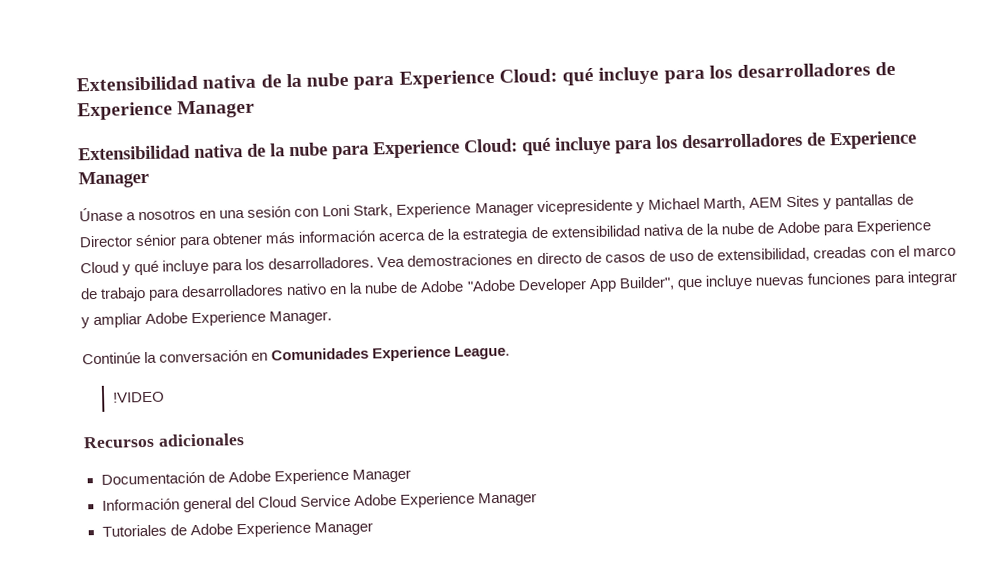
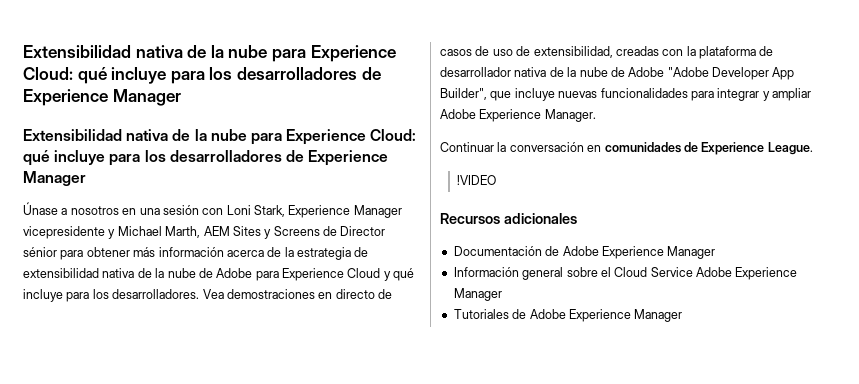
- Únase a nosotros en una sesión con Loni Stark, Experience Manager vicepresidente y Michael Marth, AEM Sites y pantallas de Director sénior para obtener más información acerca de la estrategia de extensibilidad nativa de la nube de Adobe para Experience Cloud y qué incluye para los desarrolladores.
+ Únase a nosotros en una sesión con Loni Stark, Experience Manager vicepresidente y Michael Marth, AEM Sites y Screens de Director sénior para obtener más información acerca de la estrategia de extensibilidad nativa de la nube de Adobe para Experience Cloud y qué incluye para los desarrolladores.
- Vea demostraciones en directo de casos de uso de extensibilidad, creadas con el marco de trabajo para desarrolladores nativo en la nube de Adobe "Adobe Developer App Builder", que incluye nuevas funciones para integrar y ampliar Adobe Experience Manager.
+ Vea demostraciones en directo de casos de uso de extensibilidad, creadas con la plataforma de desarrollador nativa de la nube de Adobe "Adobe Developer App Builder", que incluye nuevas funcionalidades para integrar y ampliar Adobe Experience Manager.
- Continúe la conversación en Comunidades Experience League.
+ Continuar la conversación en comunidades de Experience League.
- Información general del Cloud Service Adobe Experience Manager
+ Información general sobre el Cloud Service Adobe Experience Manager

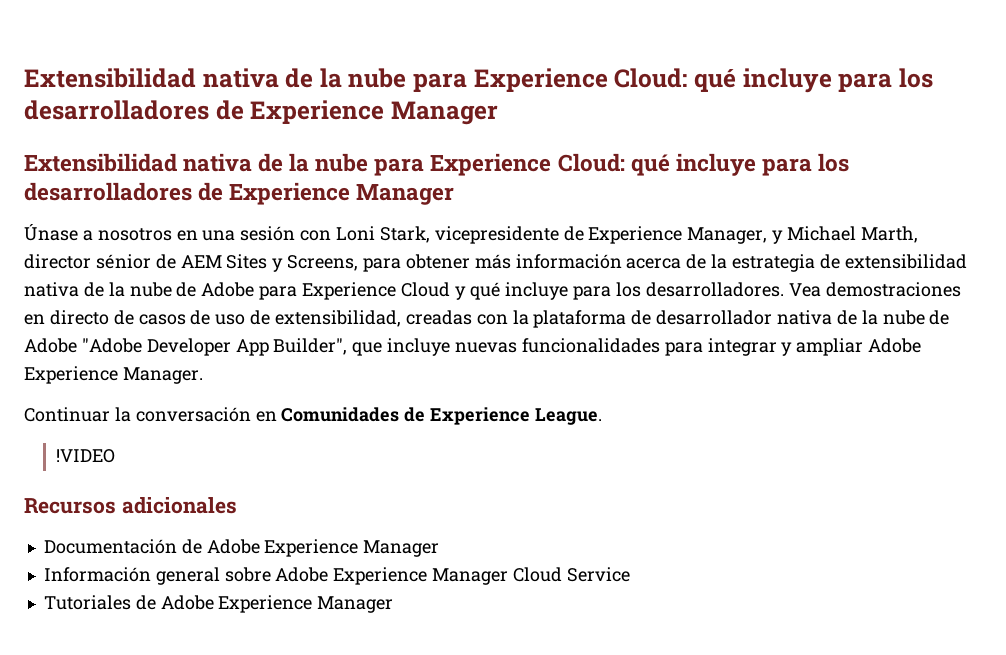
- Únase a nosotros en una sesión con Loni Stark, Experience Manager vicepresidente y Michael Marth, AEM Sites y Screens de Director sénior para obtener más información acerca de la estrategia de extensibilidad nativa de la nube de Adobe para Experience Cloud y qué incluye para los desarrolladores.
+ Únase a nosotros en una sesión con Loni Stark, vicepresidente de Experience Manager, y Michael Marth, director sénior de AEM Sites y Screens, para obtener más información acerca de la estrategia de extensibilidad nativa de la nube de Adobe para Experience Cloud y qué incluye para los desarrolladores.
- Continuar la conversación en comunidades de Experience League.
+ Continuar la conversación en Comunidades de Experience League.
- Información general sobre el Cloud Service Adobe Experience Manager
+ Información general sobre Adobe Experience Manager Cloud Service

